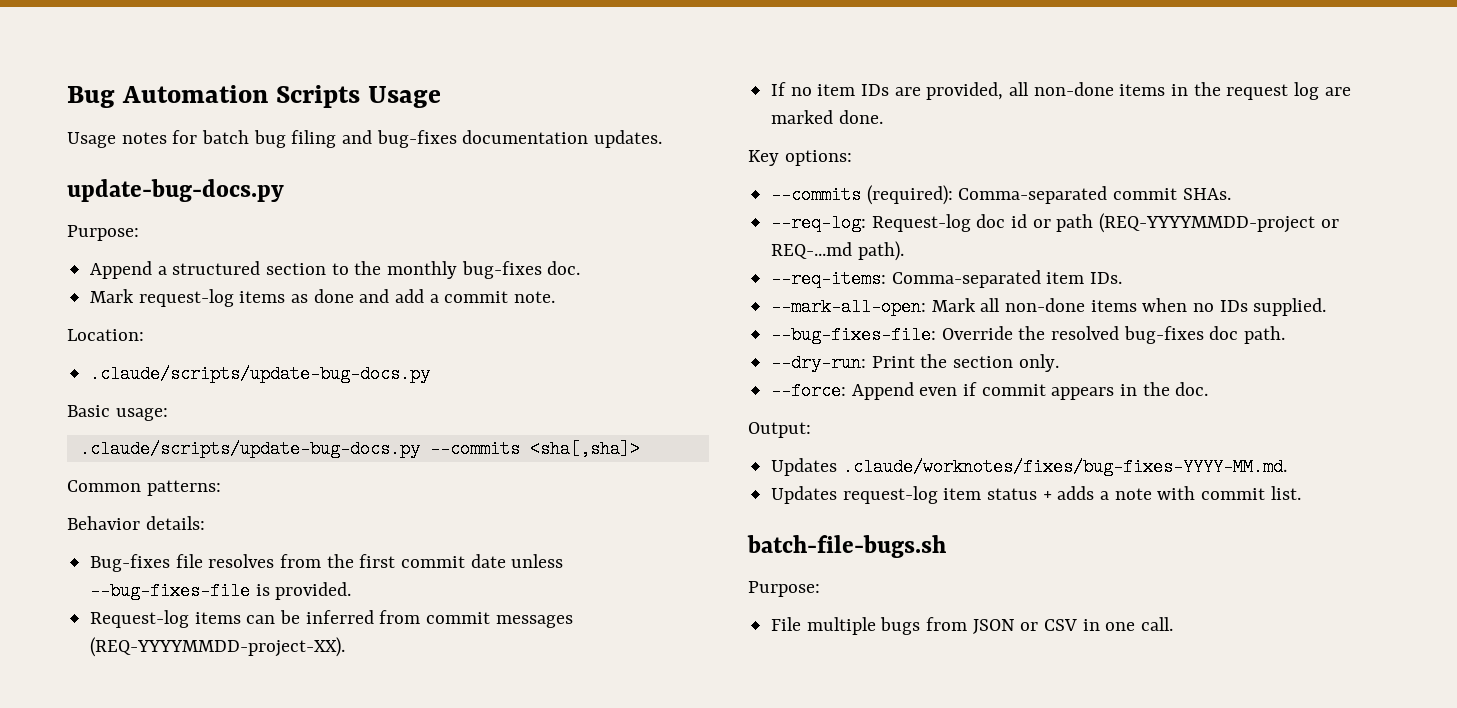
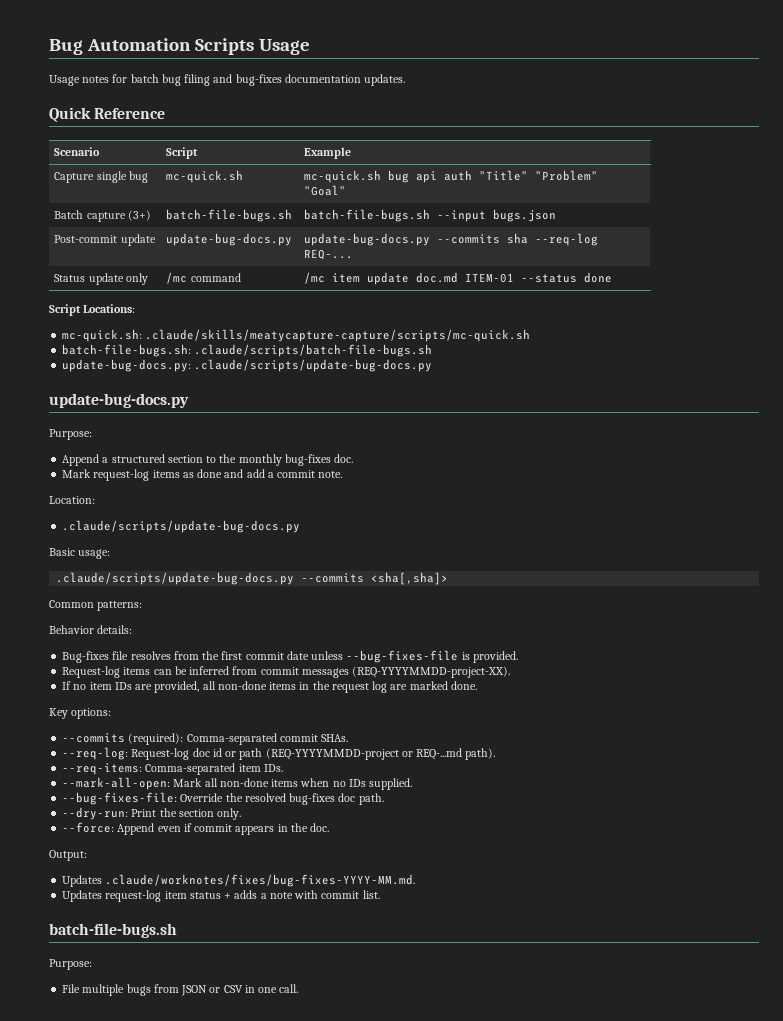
+ Quick Reference
+ Scenario | Script | Example
+ Capture single bug | mc-quick.sh | mc-quick.sh bug api auth "Title" "Problem" "Goal"
+ Batch capture (3+) | batch-file-bugs.sh | batch-file-bugs.sh --input bugs.json
+ Post-commit update | update-bug-docs.py | update-bug-docs.py --commits sha --req-log REQ-...
+ Status update only | /mc command | /mc item update doc.md ITEM-01 --status done
+ Script Locations:
+ mc-quick.sh: .claude/skills/meatycapture-capture/scripts/mc-quick.sh
+ batch-file-bugs.sh: .claude/scripts/batch-file-bugs.sh
+ update-bug-docs.py: .claude/scripts/update-bug-docs.py

